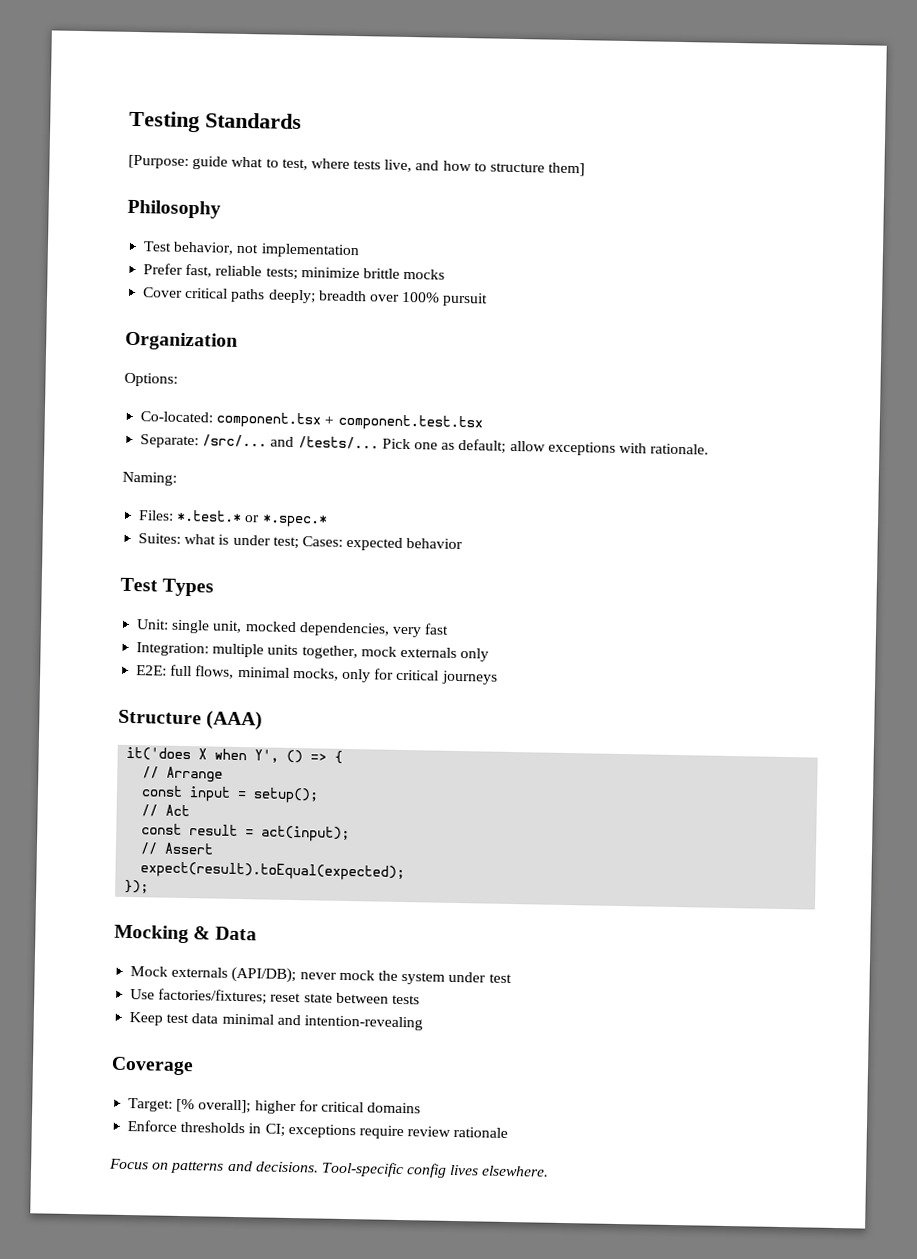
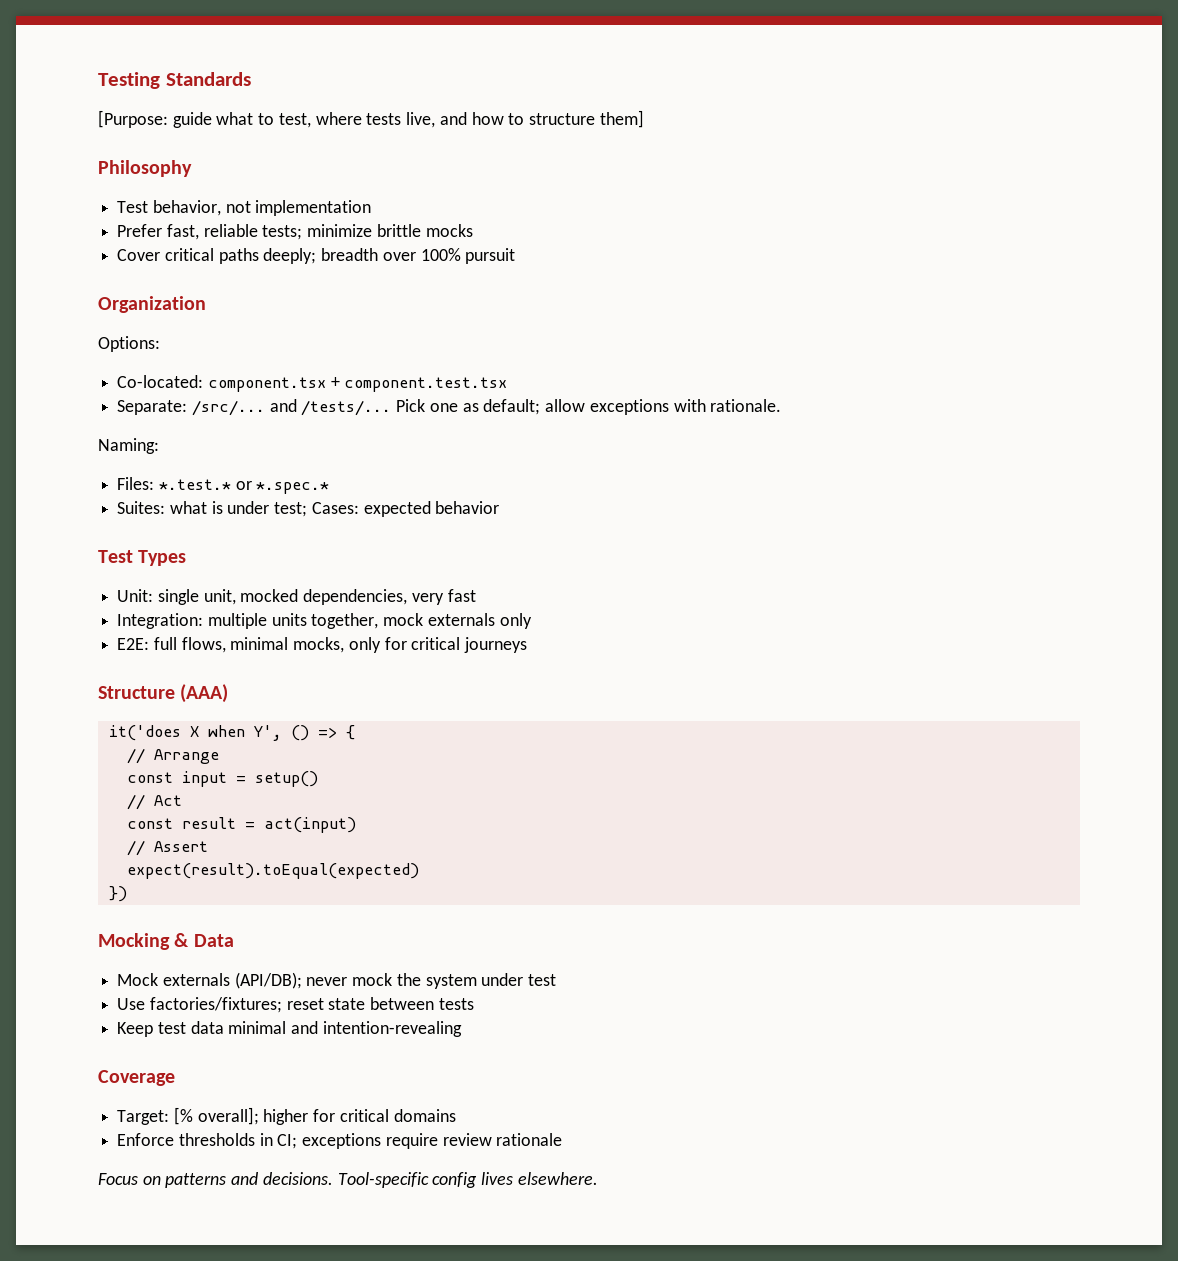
- const input = setup();
+ const input = setup()
- const result = act(input);
+ const result = act(input)
- expect(result).toEqual(expected);
- });
+ expect(result).toEqual(expected)
+ })

